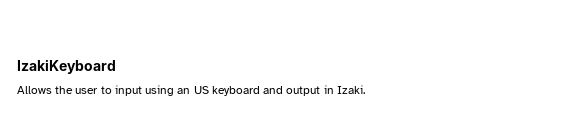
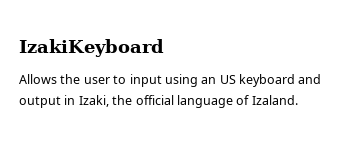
- Allows the user to input using an US keyboard and output in Izaki.
+ Allows the user to input using an US keyboard and output in Izaki, the official language of Izaland.

